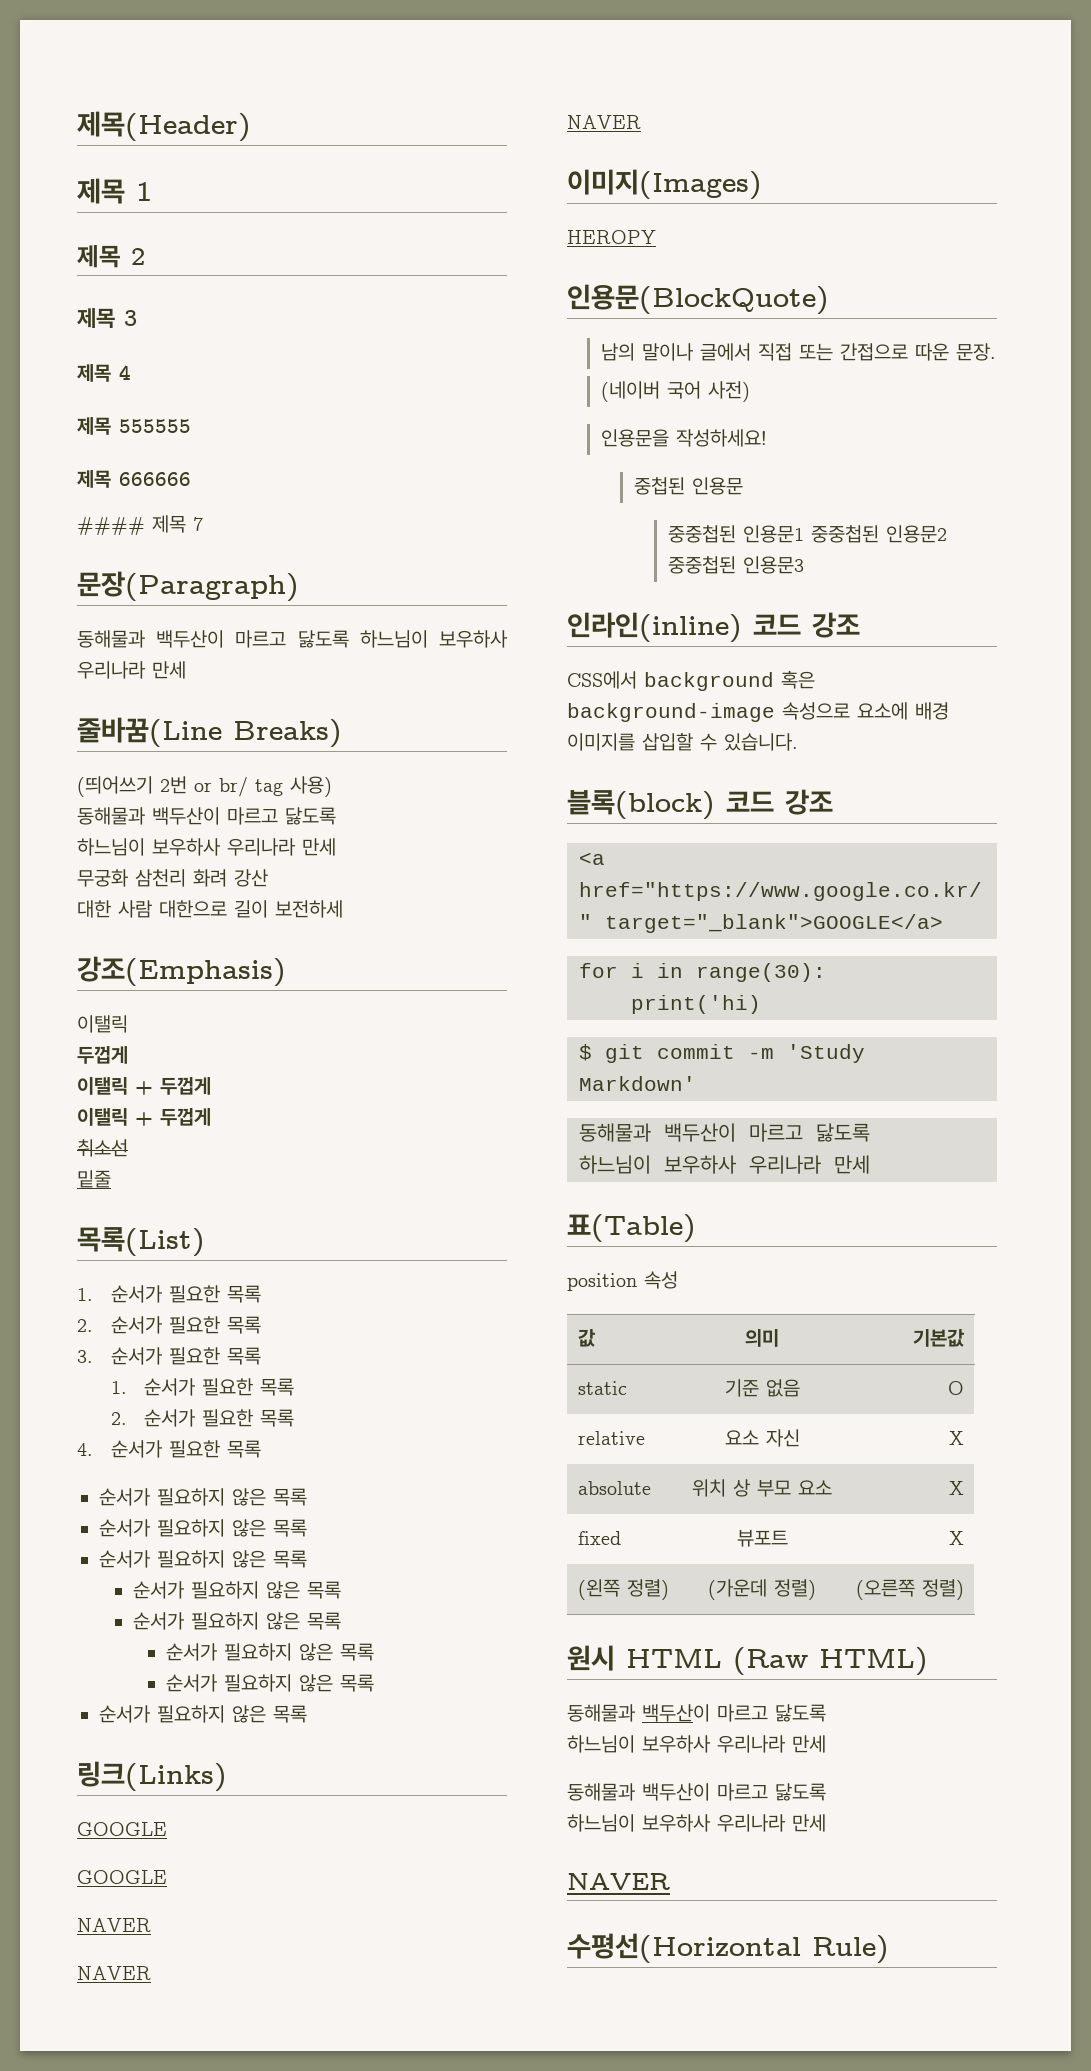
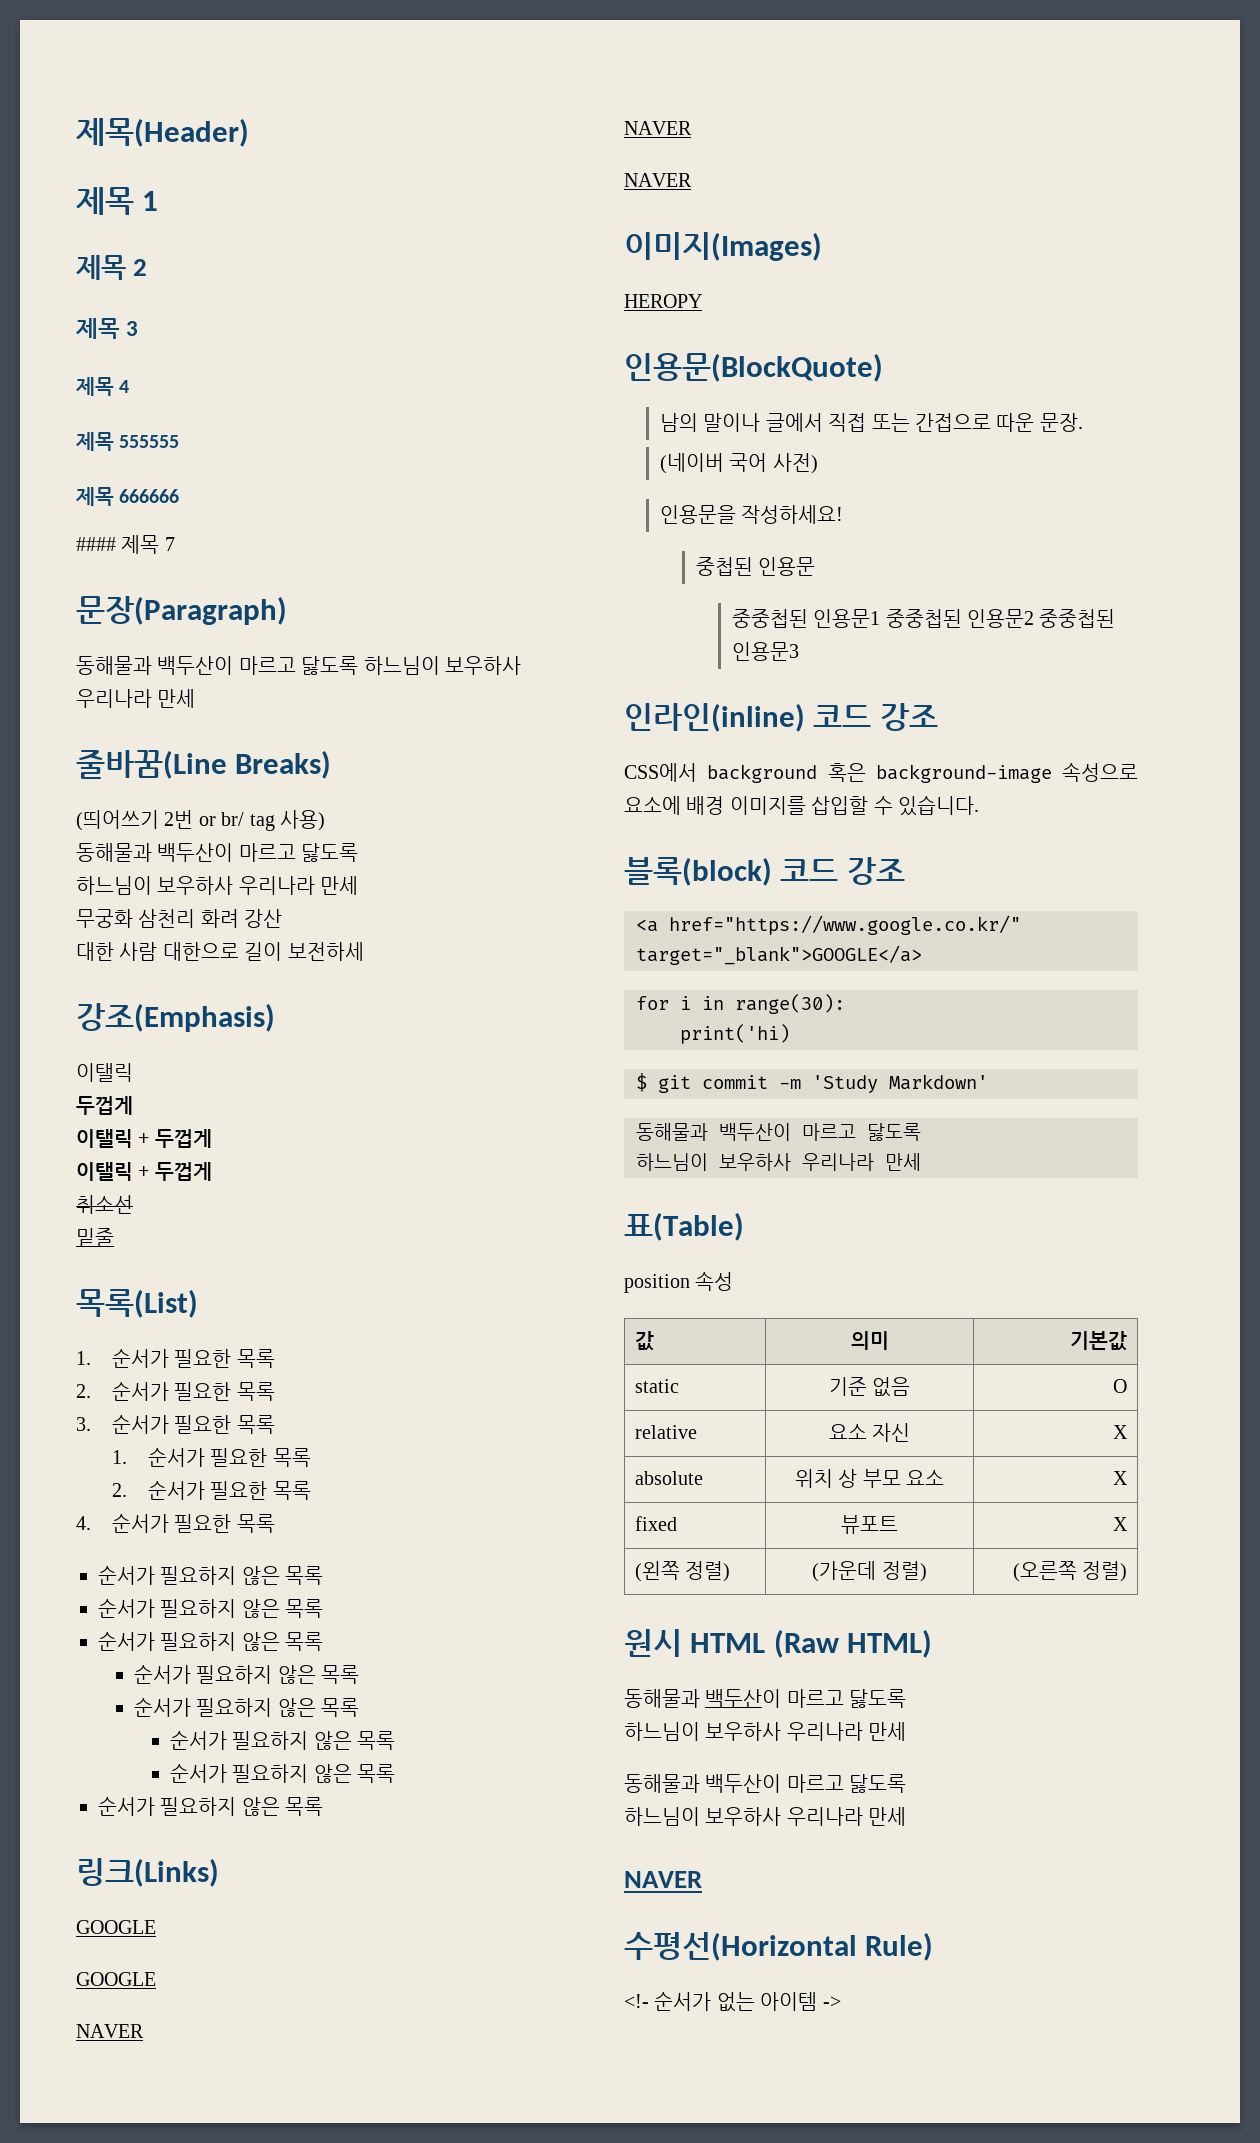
+ <!- 순서가 없는 아이템 ->

